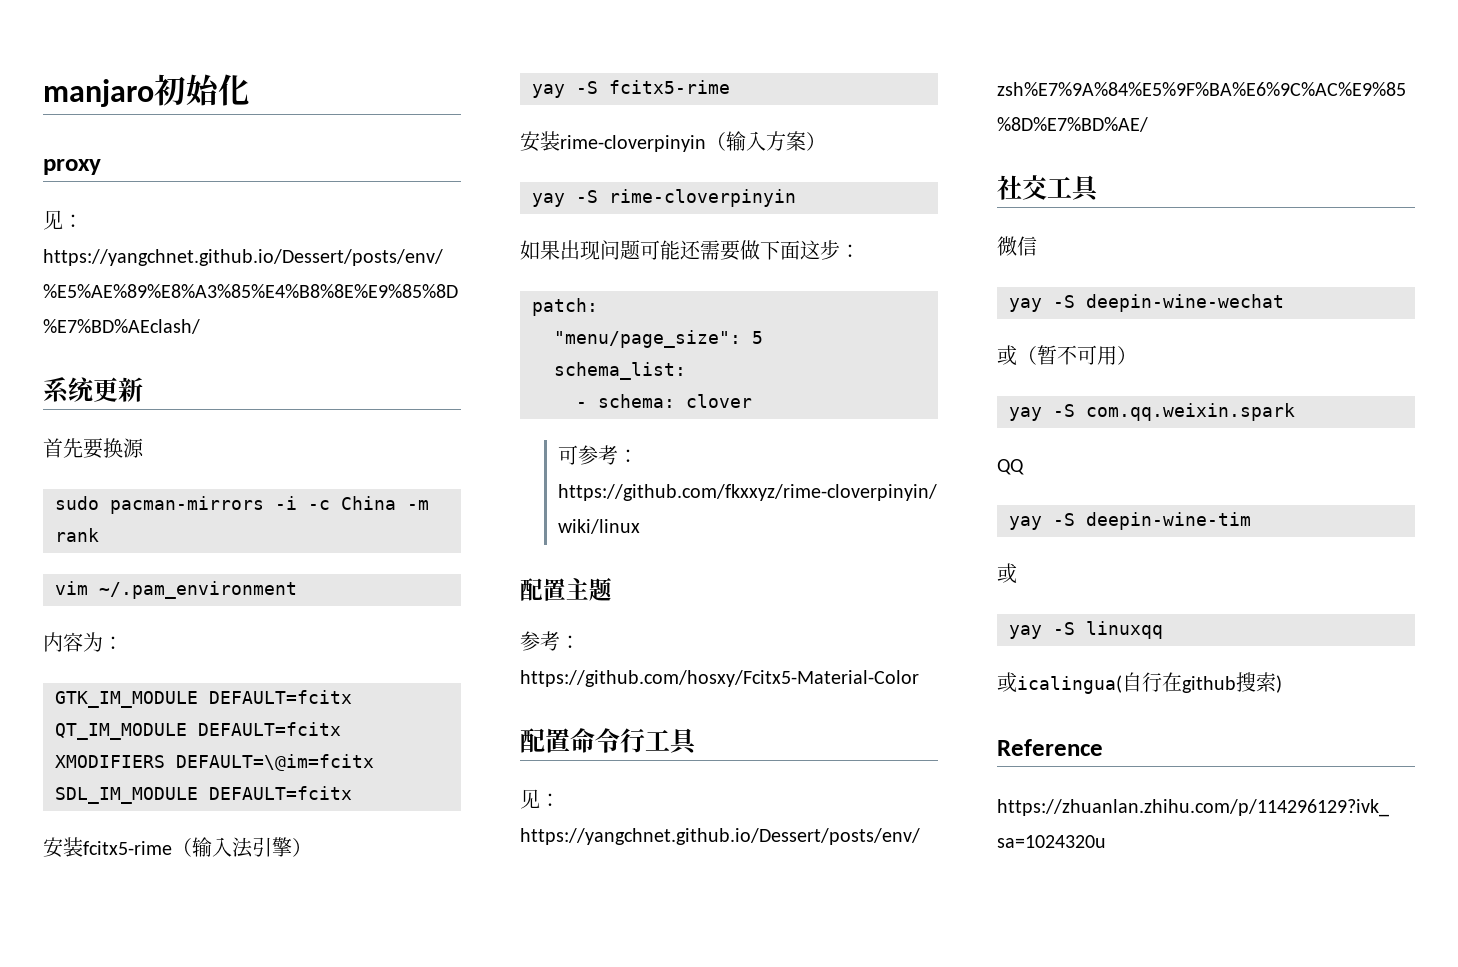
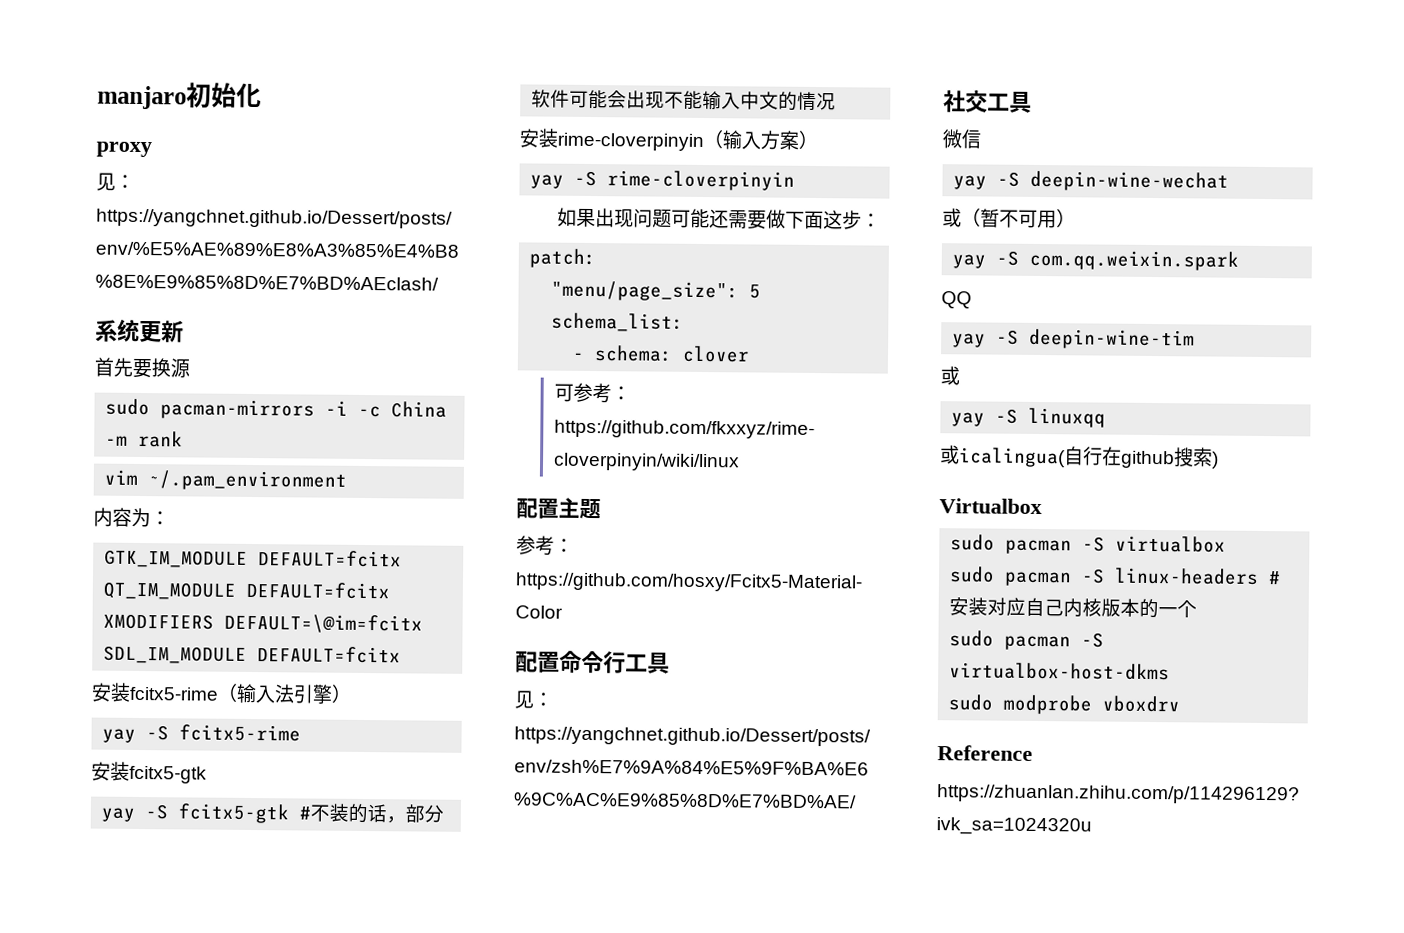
+ 安装fcitx5-gtk
+ yay -S fcitx5-gtk #不装的话，部分软件可能会出现不能输入中文的情况
+ Virtualbox
+ sudo pacman -S virtualbox
+ sudo pacman -S linux-headers #安装对应自己内核版本的一个
+ sudo pacman -S virtualbox-host-dkms
+ sudo modprobe vboxdrv

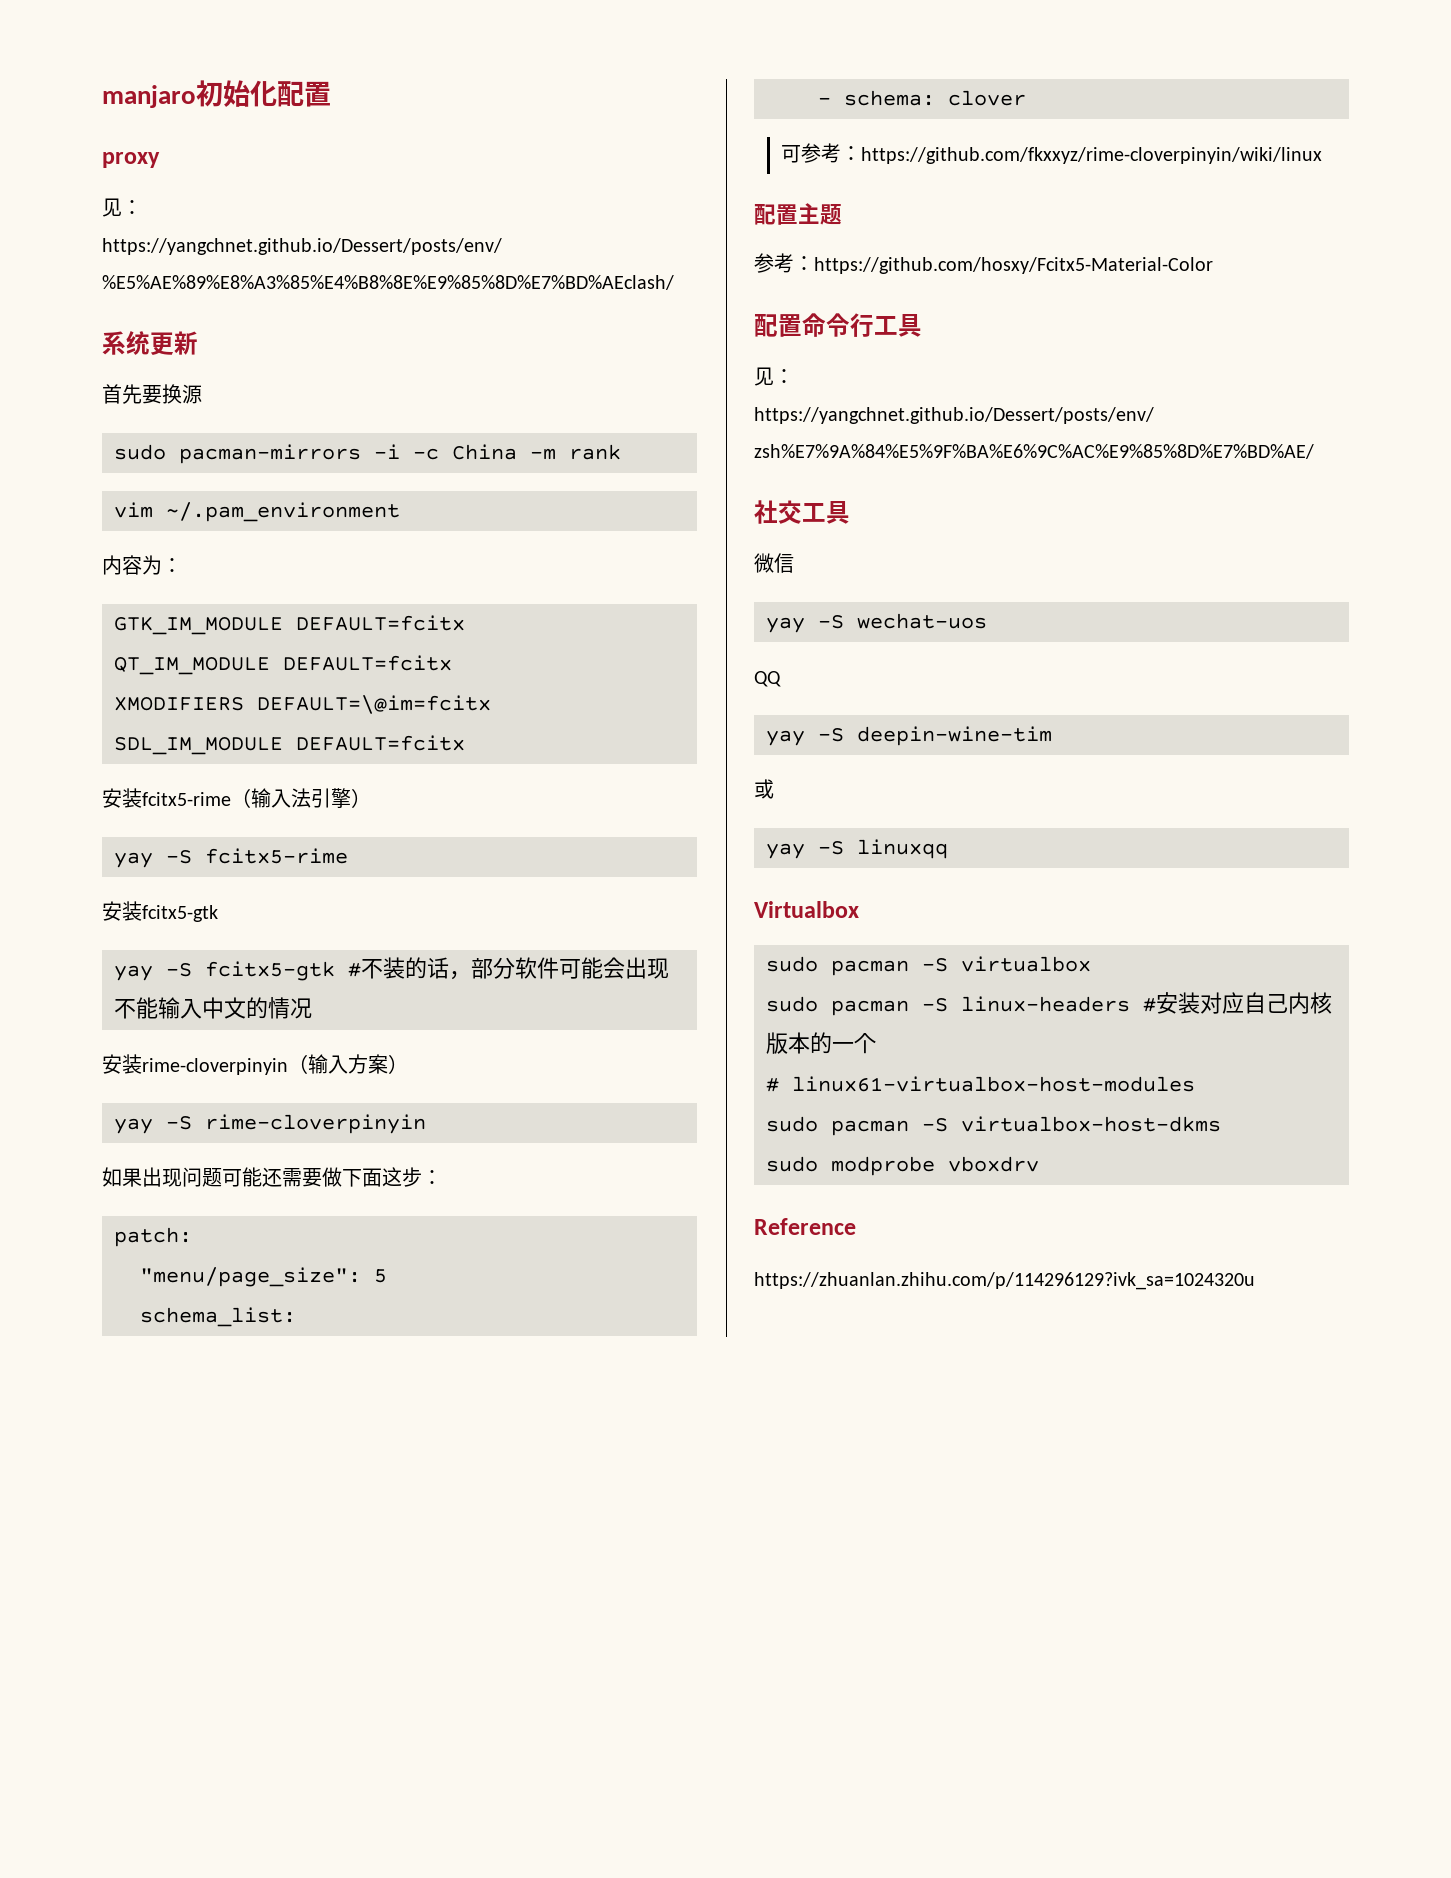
- manjaro初始化
+ manjaro初始化配置
- yay -S deepin-wine-wechat
- 或（暂不可用）
- yay -S com.qq.weixin.spark
+ yay -S wechat-uos
- 或icalingua(自行在github搜索)
+ # linux61-virtualbox-host-modules

